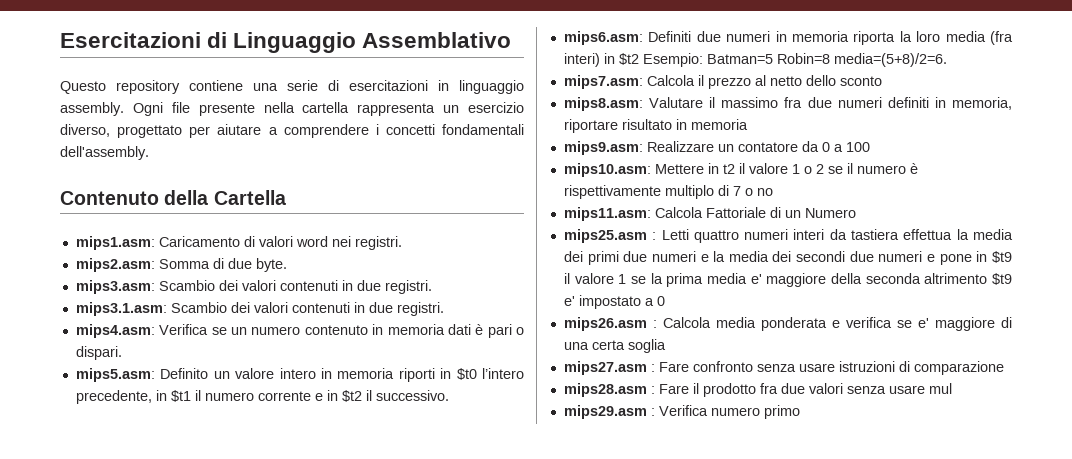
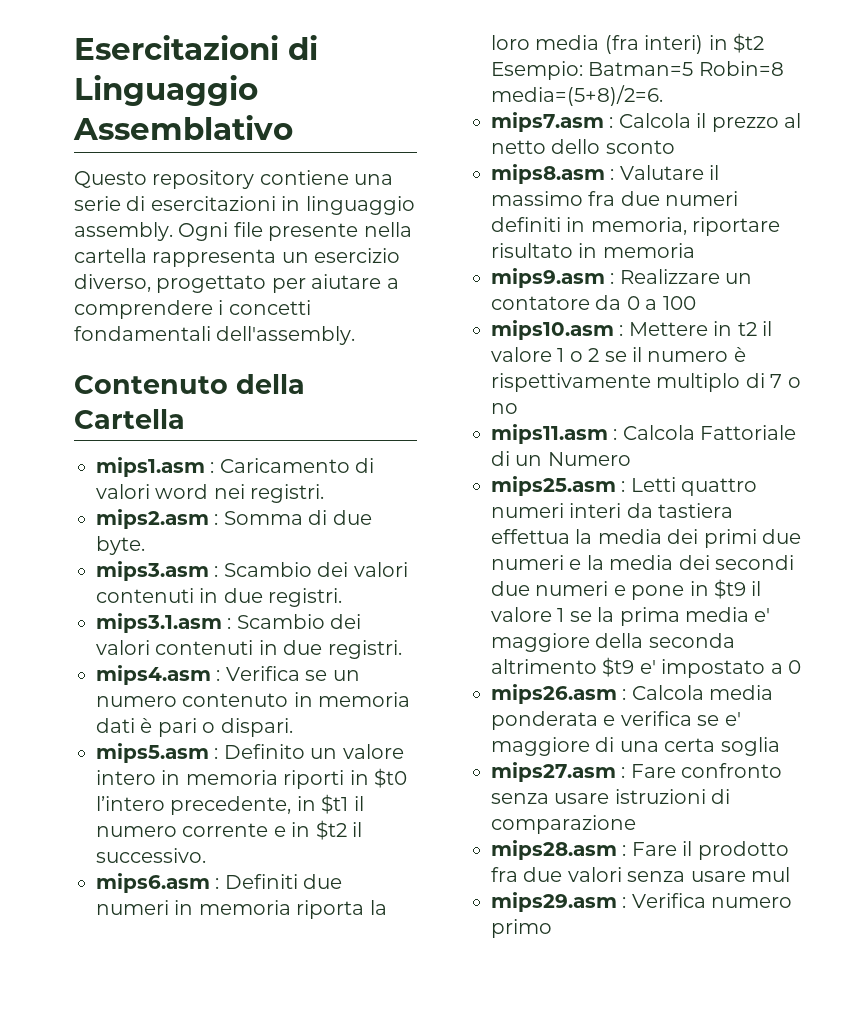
- mips1.asm: Caricamento di valori word nei registri.
+ mips1.asm : Caricamento di valori word nei registri.
- mips2.asm: Somma di due byte.
+ mips2.asm : Somma di due byte.
- mips3.asm: Scambio dei valori contenuti in due registri.
- mips3.1.asm: Scambio dei valori contenuti in due registri.
- mips4.asm: Verifica se un numero contenuto in memoria dati è pari o dispari.
+ mips3.asm : Scambio dei valori contenuti in due registri.
+ mips3.1.asm : Scambio dei valori contenuti in due registri.
+ mips4.asm : Verifica se un numero contenuto in memoria dati è pari o dispari.
- mips5.asm: Definito un valore intero in memoria riporti in $t0 l’intero precedente, in $t1 il numero corrente e in $t2 il successivo.
+ mips5.asm : Definito un valore intero in memoria riporti in $t0 l’intero precedente, in $t1 il numero corrente e in $t2 il successivo.
- mips6.asm: Definiti due numeri in memoria riporta la loro media (fra interi) in $t2 Esempio: Batman=5 Robin=8 media=(5+8)/2=6.
+ mips6.asm : Definiti due numeri in memoria riporta la loro media (fra interi) in $t2 Esempio: Batman=5 Robin=8 media=(5+8)/2=6.
- mips7.asm: Calcola il prezzo al netto dello sconto
+ mips7.asm : Calcola il prezzo al netto dello sconto
- mips8.asm: Valutare il massimo fra due numeri definiti in memoria, riportare risultato in memoria
+ mips8.asm : Valutare il massimo fra due numeri definiti in memoria, riportare risultato in memoria
- mips9.asm: Realizzare un contatore da 0 a 100
+ mips9.asm : Realizzare un contatore da 0 a 100
- mips10.asm: Mettere in t2 il valore 1 o 2 se il numero è rispettivamente multiplo di 7 o no
+ mips10.asm : Mettere in t2 il valore 1 o 2 se il numero è rispettivamente multiplo di 7 o no
- mips11.asm: Calcola Fattoriale di un Numero
+ mips11.asm : Calcola Fattoriale di un Numero

